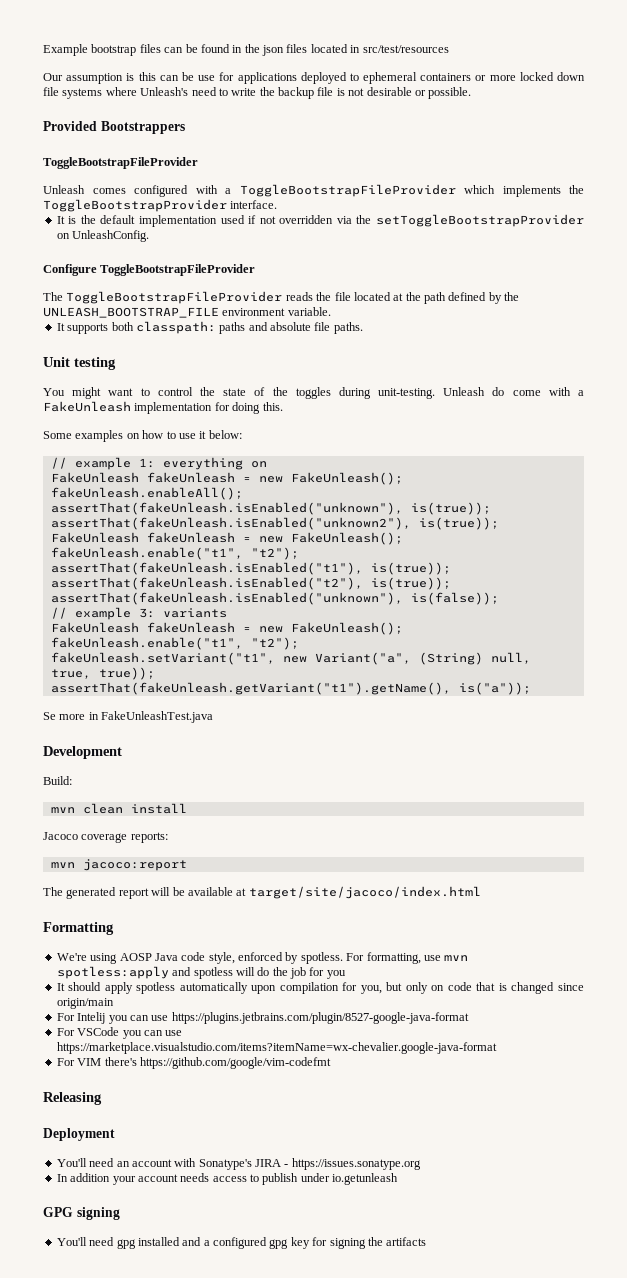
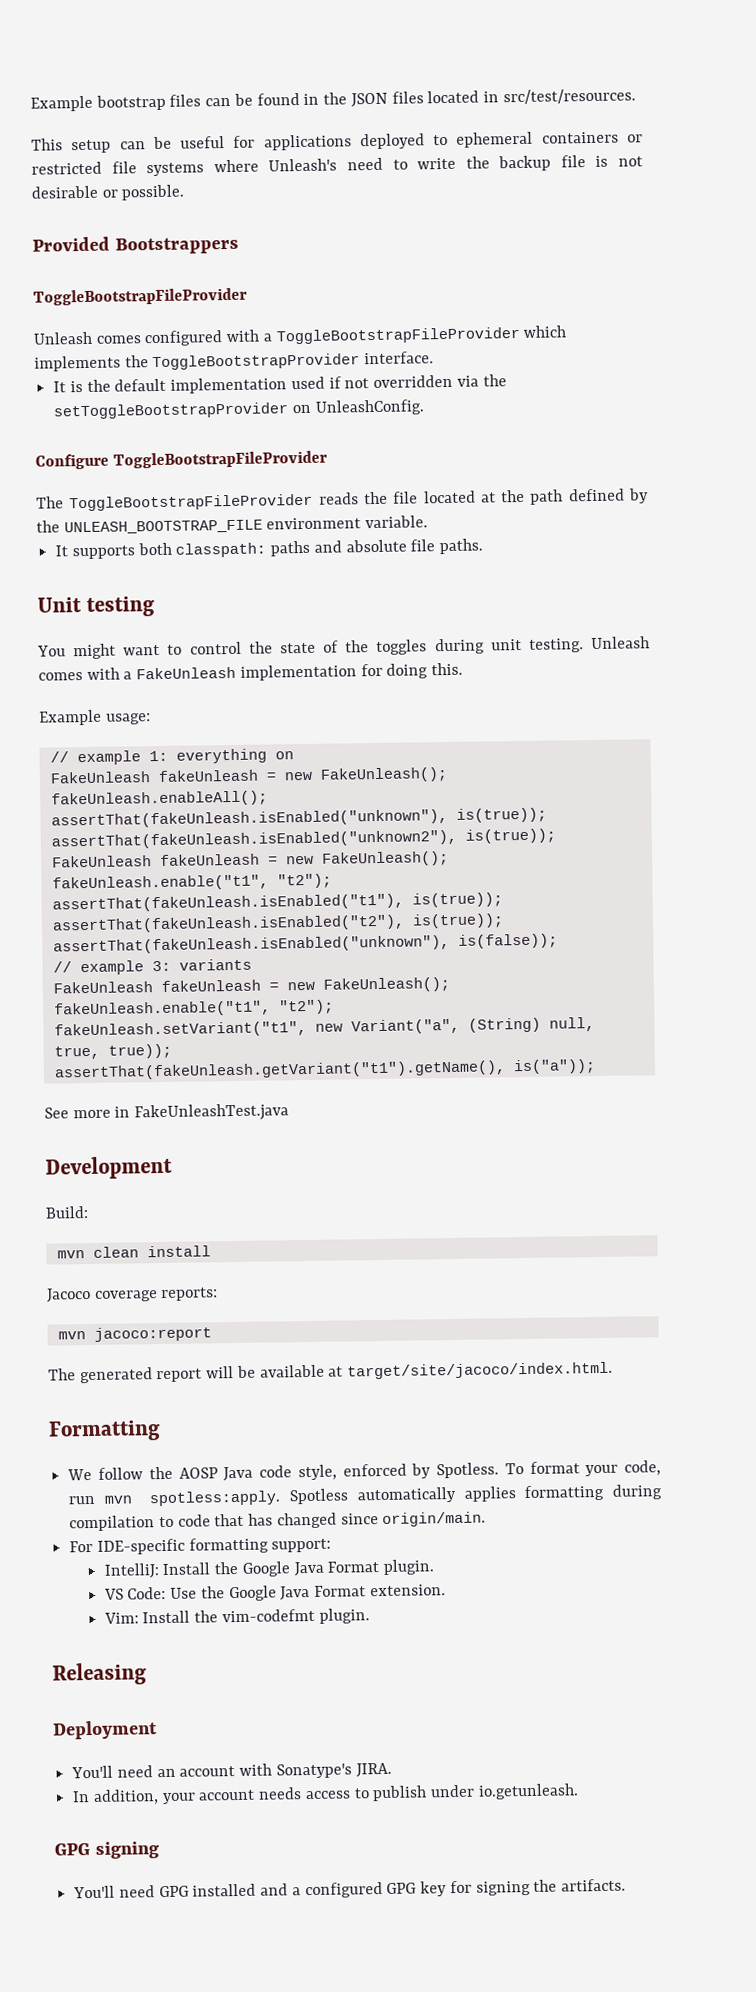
- Example bootstrap files can be found in the json files located in src/test/resources
- Our assumption is this can be use for applications deployed to ephemeral containers or more locked down file systems where Unleash's need to write the backup file is not desirable or possible.
+ Example bootstrap files can be found in the JSON files located in src/test/resources.
+ This setup can be useful for applications deployed to ephemeral containers or restricted file systems where Unleash's need to write the backup file is not desirable or possible.
- You might want to control the state of the toggles during unit-testing. Unleash do come with a FakeUnleash implementation for doing this.
+ You might want to control the state of the toggles during unit testing. Unleash comes with a FakeUnleash implementation for doing this.
- Some examples on how to use it below:
+ Example usage:
- Se more in FakeUnleashTest.java
+ See more in FakeUnleashTest.java
- The generated report will be available at target/site/jacoco/index.html
+ The generated report will be available at target/site/jacoco/index.html.
- We're using AOSP Java code style, enforced by spotless. For formatting, use mvn spotless:apply and spotless will do the job for you
- It should apply spotless automatically upon compilation for you, but only on code that is changed since origin/main
- For Intelij you can use https://plugins.jetbrains.com/plugin/8527-google-java-format
- For VSCode you can use https://marketplace.visualstudio.com/items?itemName=wx-chevalier.google-java-format
- For VIM there's https://github.com/google/vim-codefmt
+ We follow the AOSP Java code style, enforced by Spotless. To format your code, run mvn spotless:apply. Spotless automatically applies formatting during compilation to code that has changed since origin/main.
+ For IDE-specific formatting support:
+ IntelliJ: Install the Google Java Format plugin.
+ VS Code: Use the Google Java Format extension.
+ Vim: Install the vim-codefmt plugin.
- You'll need an account with Sonatype's JIRA - https://issues.sonatype.org
+ You'll need an account with Sonatype's JIRA.
- In addition your account needs access to publish under io.getunleash
+ In addition, your account needs access to publish under io.getunleash.
- You'll need gpg installed and a configured gpg key for signing the artifacts
+ You'll need GPG installed and a configured GPG key for signing the artifacts.

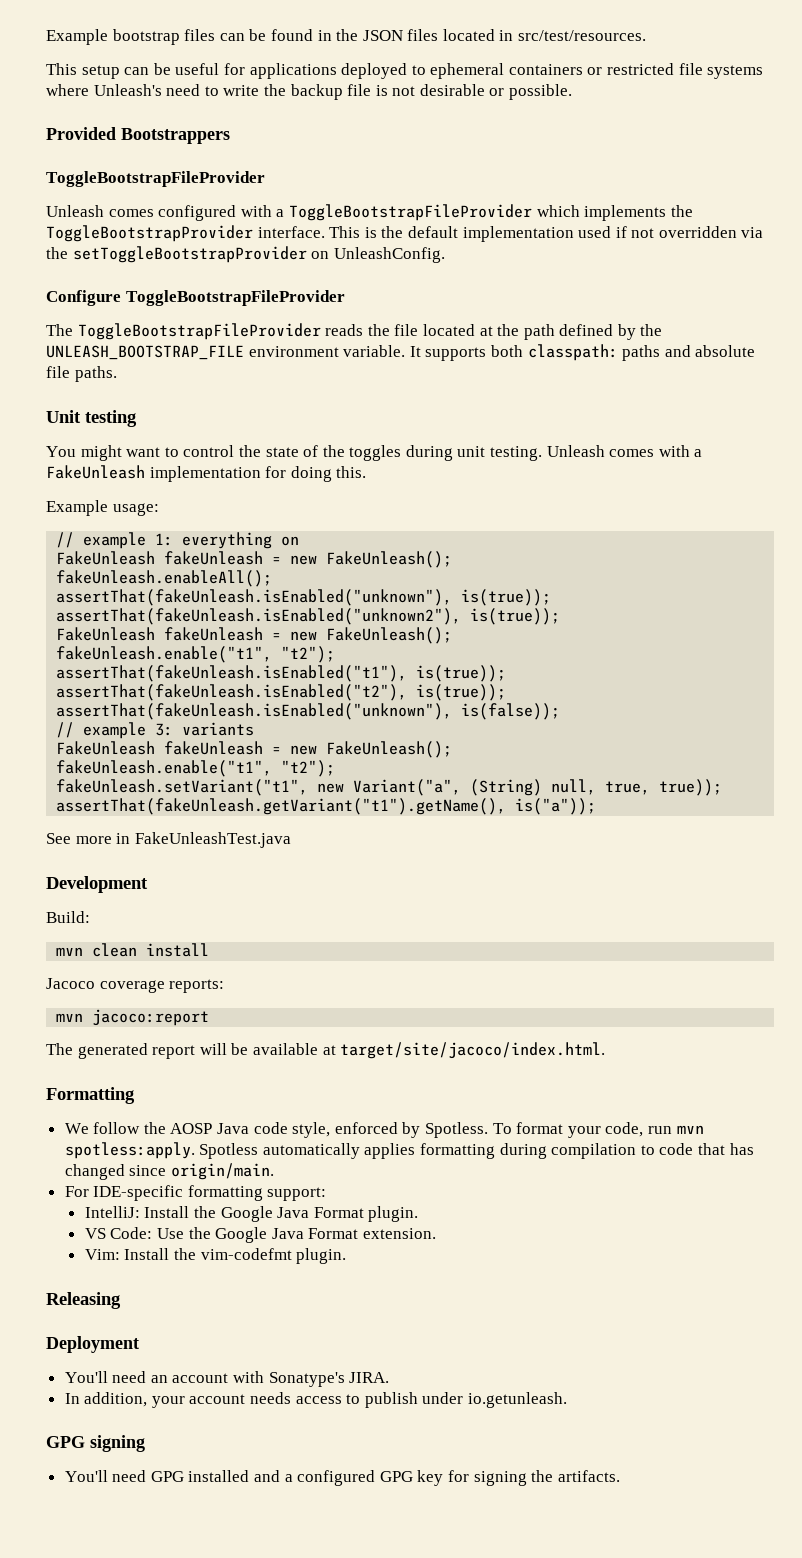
- Unleash comes configured with a ToggleBootstrapFileProvider which implements the ToggleBootstrapProvider interface.
- It is the default implementation used if not overridden via the setToggleBootstrapProvider on UnleashConfig.
+ Unleash comes configured with a ToggleBootstrapFileProvider which implements the ToggleBootstrapProvider interface. This is the default implementation used if not overridden via the setToggleBootstrapProvider on UnleashConfig.
- The ToggleBootstrapFileProvider reads the file located at the path defined by the UNLEASH_BOOTSTRAP_FILE environment variable.
- It supports both classpath: paths and absolute file paths.
+ The ToggleBootstrapFileProvider reads the file located at the path defined by the UNLEASH_BOOTSTRAP_FILE environment variable. It supports both classpath: paths and absolute file paths.

